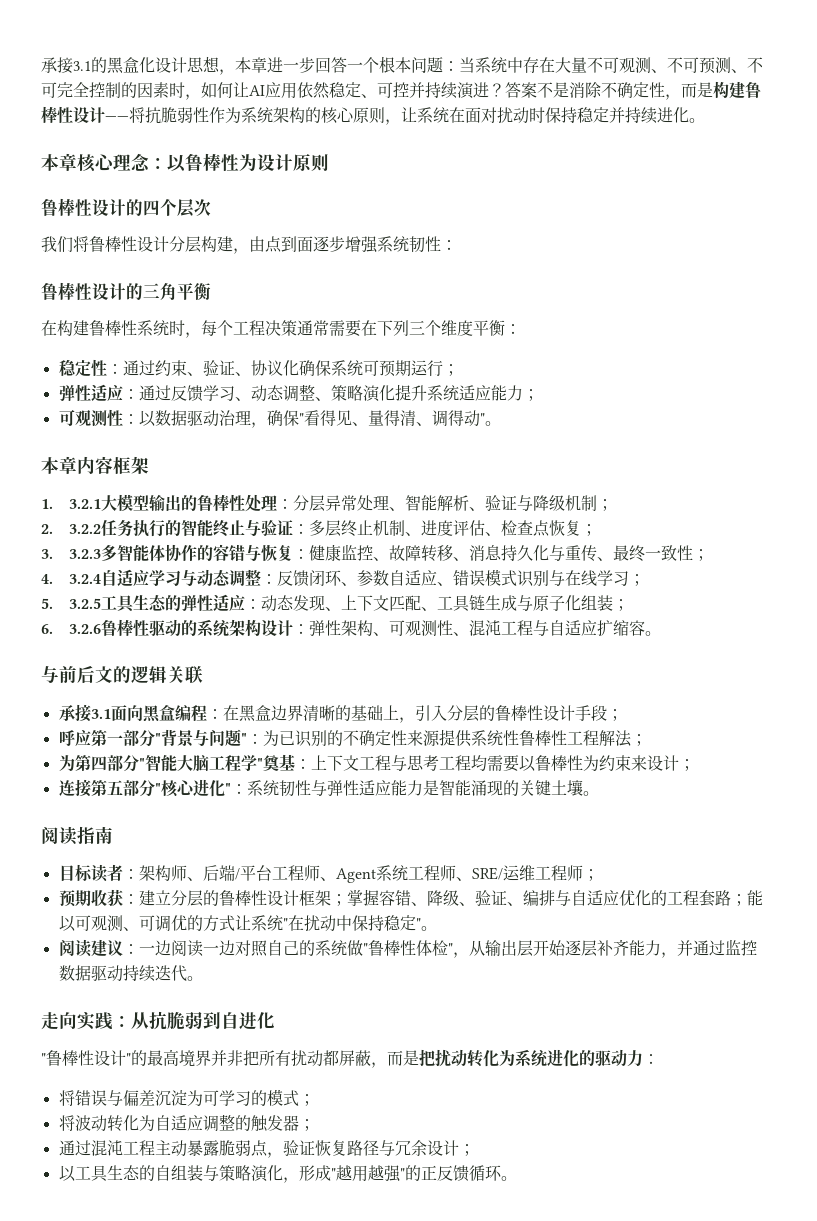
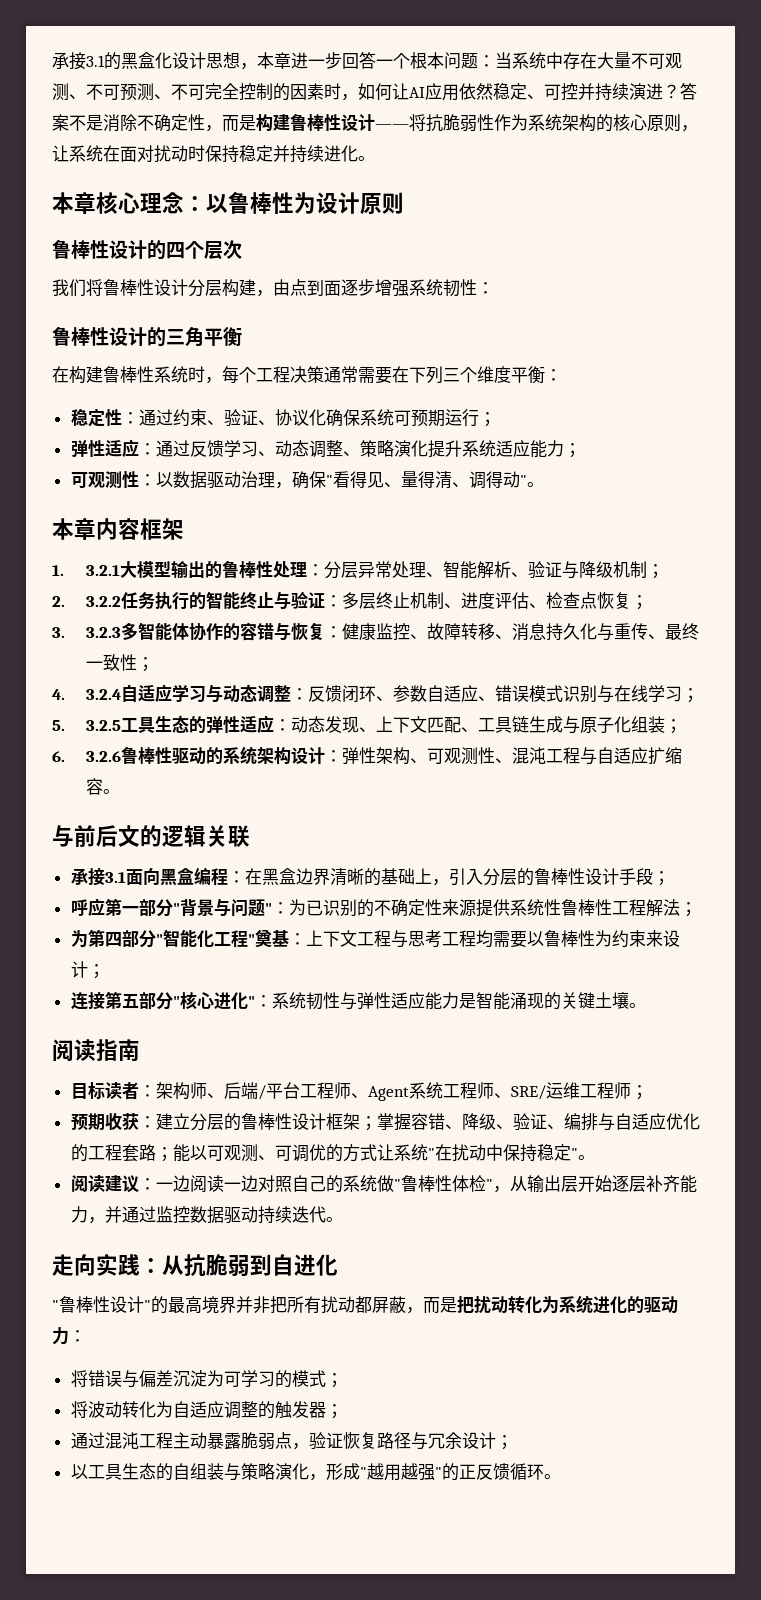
- 为第四部分"智能大脑工程学"奠基：上下文工程与思考工程均需要以鲁棒性为约束来设计；
+ 为第四部分"智能化工程"奠基：上下文工程与思考工程均需要以鲁棒性为约束来设计；

